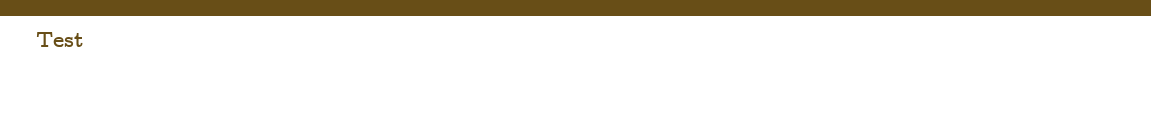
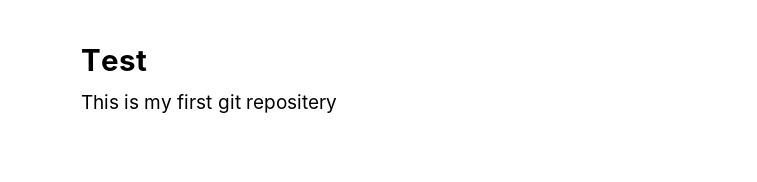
+ This is my first git repositery

